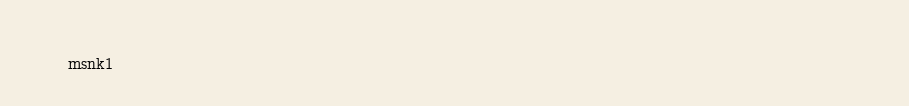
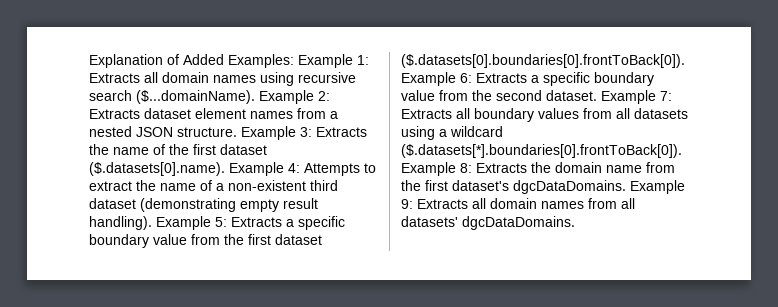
- msnk1
+ Explanation of Added Examples: Example 1: Extracts all domain names using recursive search ($...domainName). Example 2: Extracts dataset element names from a nested JSON structure. Example 3: Extracts the name of the first dataset ($.datasets[0].name). Example 4: Attempts to extract the name of a non-existent third dataset (demonstrating empty result handling). Example 5: Extracts a specific boundary value from the first dataset ($.datasets[0].boundaries[0].frontToBack[0]). Example 6: Extracts a specific boundary value from the second dataset. Example 7: Extracts all boundary values from all datasets using a wildcard ($.datasets[*].boundaries[0].frontToBack[0]). Example 8: Extracts the domain name from the first dataset's dgcDataDomains. Example 9: Extracts all domain names from all datasets' dgcDataDomains.

